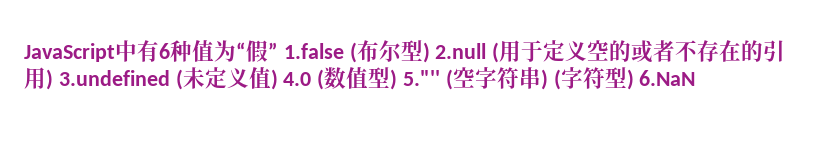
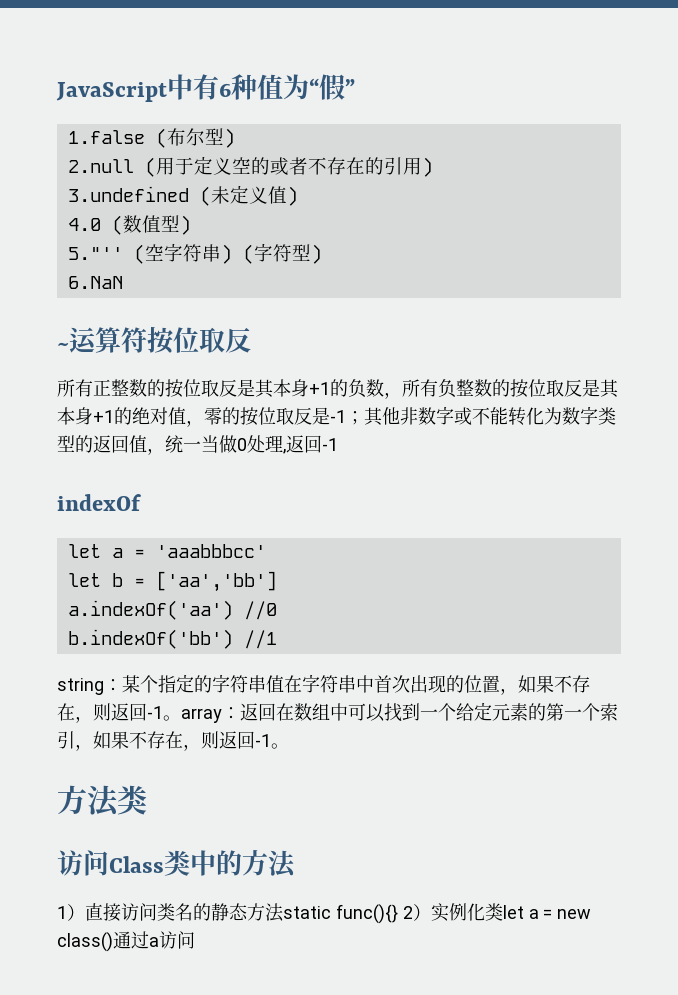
- JavaScript中有6种值为“假” 1.false (布尔型) 2.null (用于定义空的或者不存在的引用) 3.undefined (未定义值) 4.0 (数值型) 5."'' (空字符串) (字符型) 6.NaN
+ JavaScript中有6种值为“假”
+ 1.false (布尔型)
+ 2.null (用于定义空的或者不存在的引用)
+ 3.undefined (未定义值)
+ 4.0 (数值型)
+ 5."'' (空字符串) (字符型)
+ 6.NaN
+ ~运算符按位取反
+ 所有正整数的按位取反是其本身+1的负数，所有负整数的按位取反是其本身+1的绝对值，零的按位取反是-1；其他非数字或不能转化为数字类型的返回值，统一当做0处理,返回-1
+ indexOf
+ let a = 'aaabbbcc'
+ let b = ['aa','bb']
+ a.indexOf('aa') //0
+ b.indexOf('bb') //1
+ string：某个指定的字符串值在字符串中首次出现的位置，如果不存在，则返回-1。array：返回在数组中可以找到一个给定元素的第一个索引，如果不存在，则返回-1。
+ 方法类
+ 访问Class类中的方法
+ 1）直接访问类名的静态方法static func(){} 2）实例化类let a = new class()通过a访问

